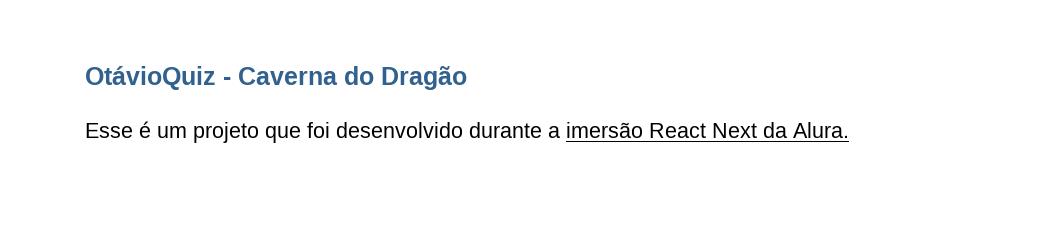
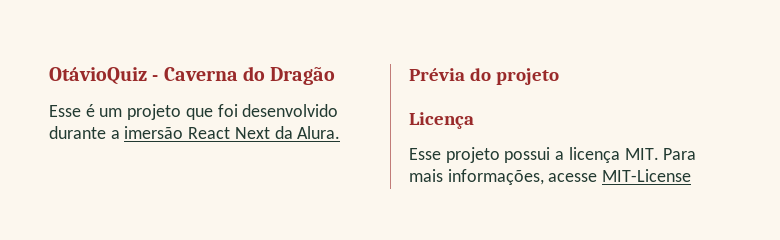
+ Prévia do projeto
+ Licença
+ Esse projeto possui a licença MIT. Para mais informações, acesse MIT-License

